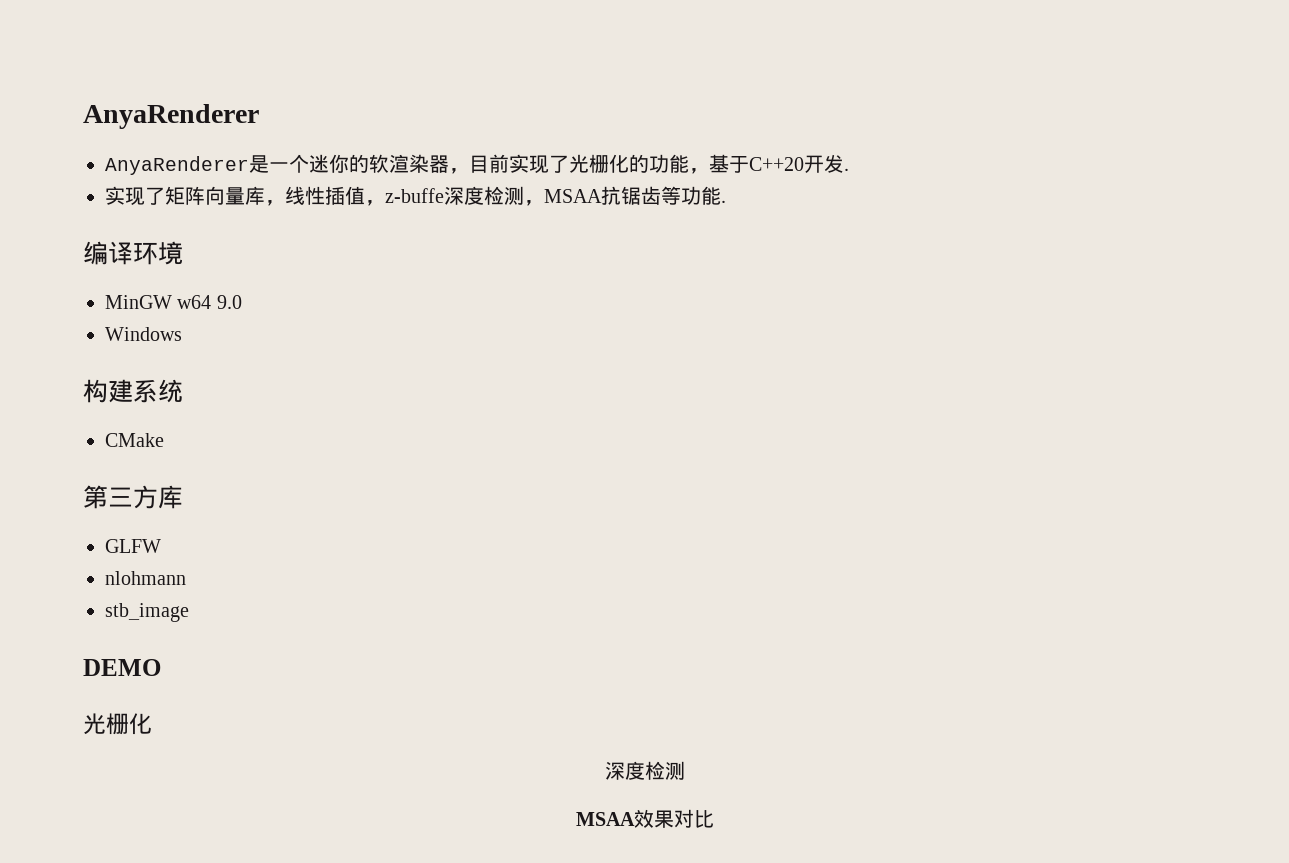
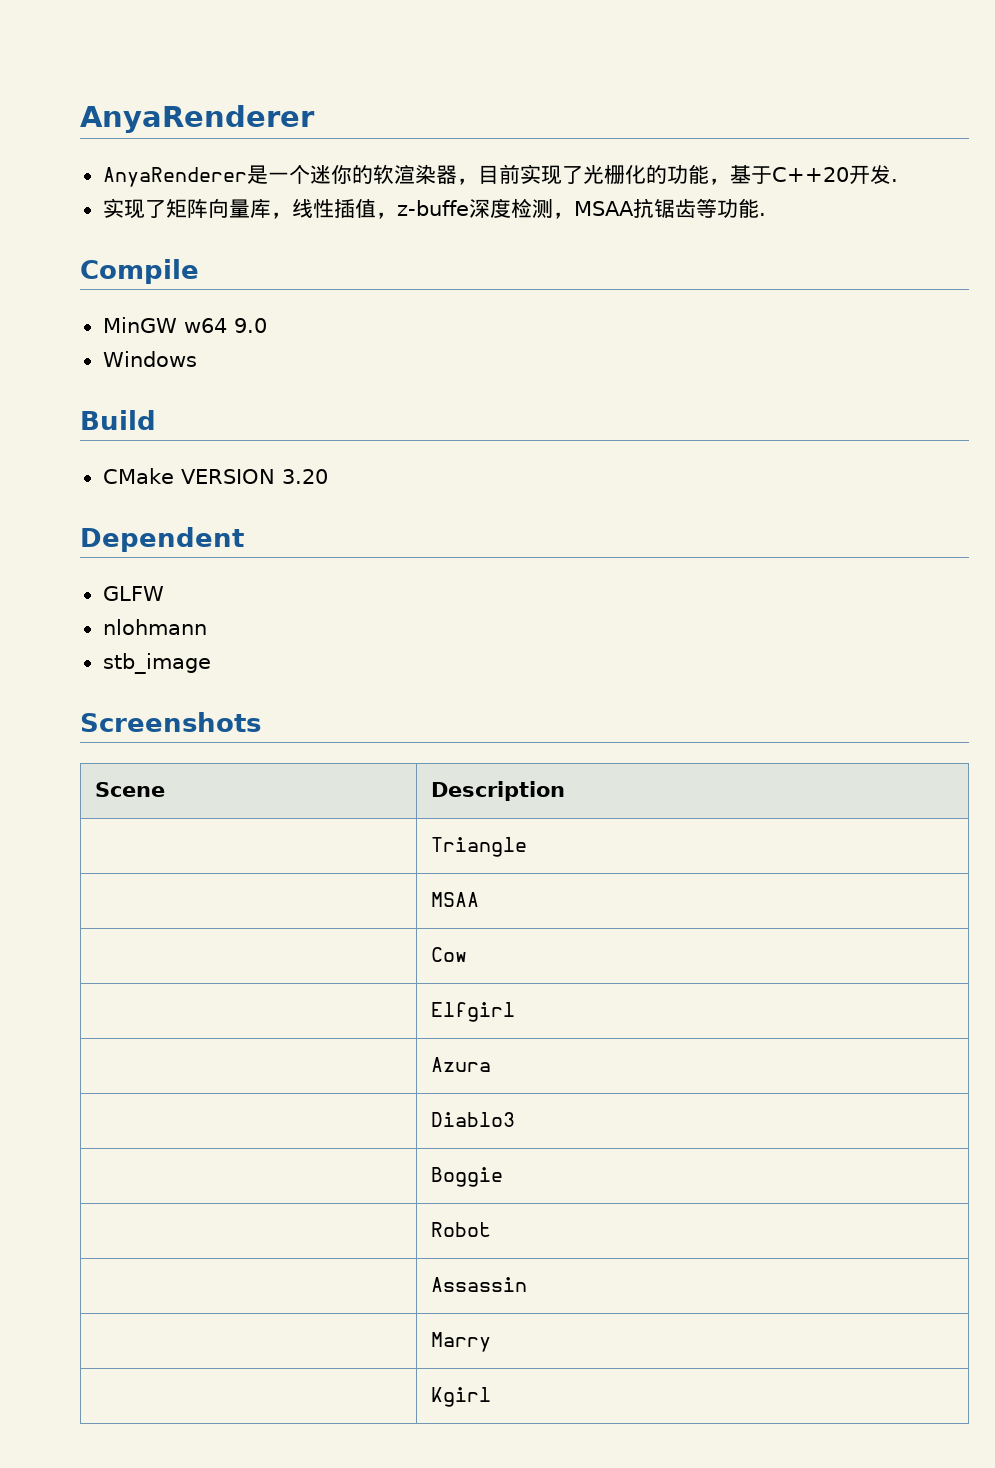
- 编译环境
+ Compile
- 构建系统
+ Build
- CMake
- 第三方库
+ CMake VERSION 3.20
+ Dependent
- DEMO
- 光栅化
- 深度检测
- MSAA效果对比
+ Screenshots
+ Scene | Description
+ | Triangle
+ | MSAA
+ | Cow
+ | Elfgirl
+ | Azura
+ | Diablo3
+ | Boggie
+ | Robot
+ | Assassin
+ | Marry
+ | Kgirl

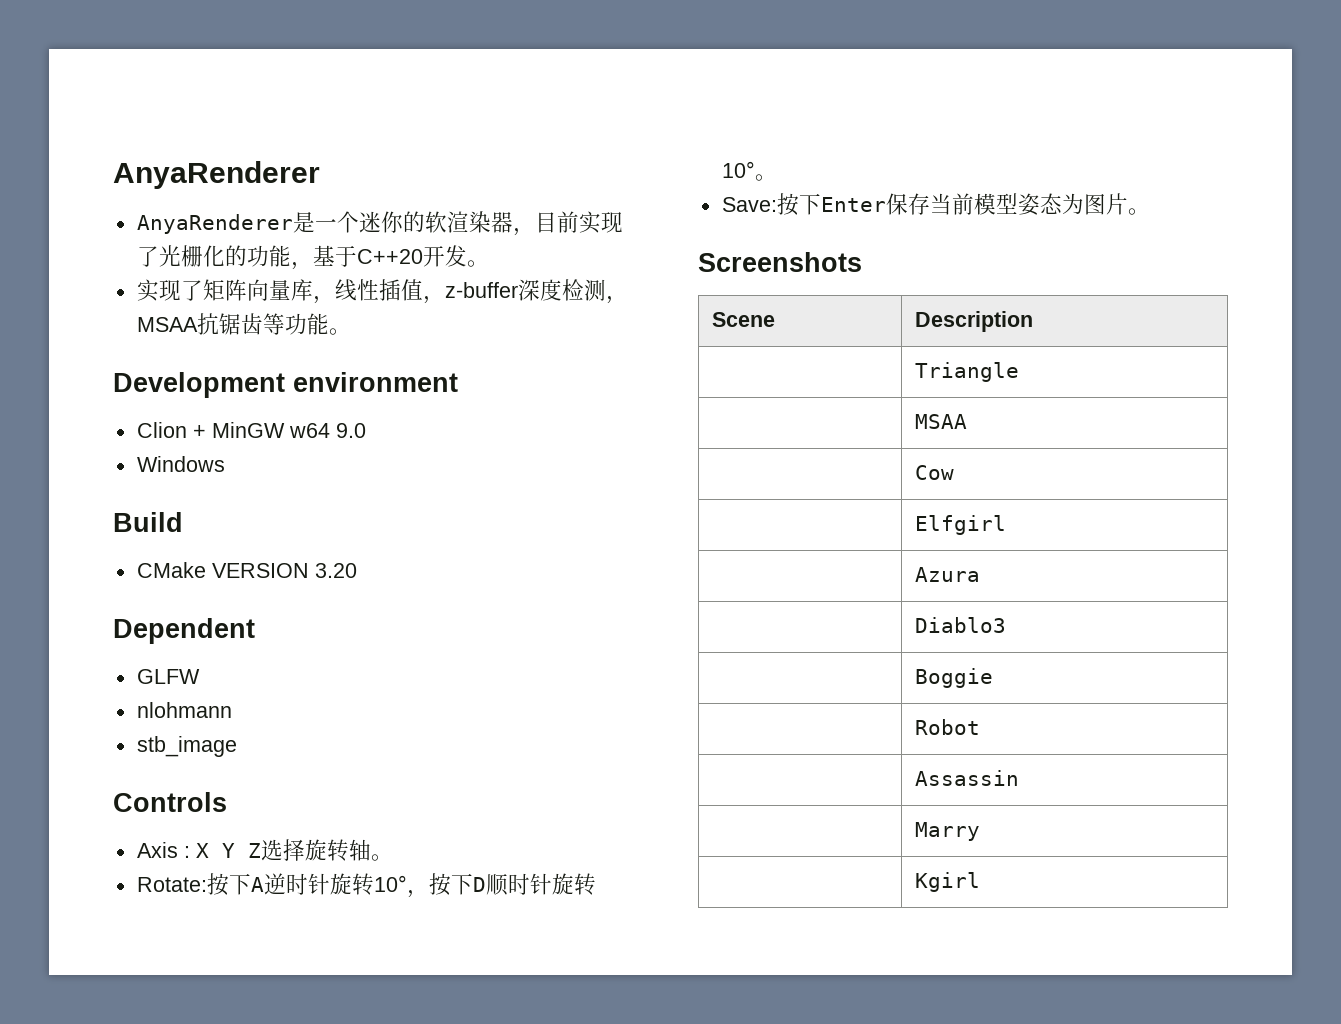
- AnyaRenderer是一个迷你的软渲染器，目前实现了光栅化的功能，基于C++20开发.
+ AnyaRenderer是一个迷你的软渲染器，目前实现了光栅化的功能，基于C++20开发。
- 实现了矩阵向量库，线性插值，z-buffe深度检测，MSAA抗锯齿等功能.
- Compile
- MinGW w64 9.0
+ 实现了矩阵向量库，线性插值，z-buffer深度检测，MSAA抗锯齿等功能。
+ Development environment
+ Clion + MinGW w64 9.0
+ Controls
+ Axis : X Y Z选择旋转轴。
+ Rotate:按下A逆时针旋转10°，按下D顺时针旋转10°。
+ Save:按下Enter保存当前模型姿态为图片。

